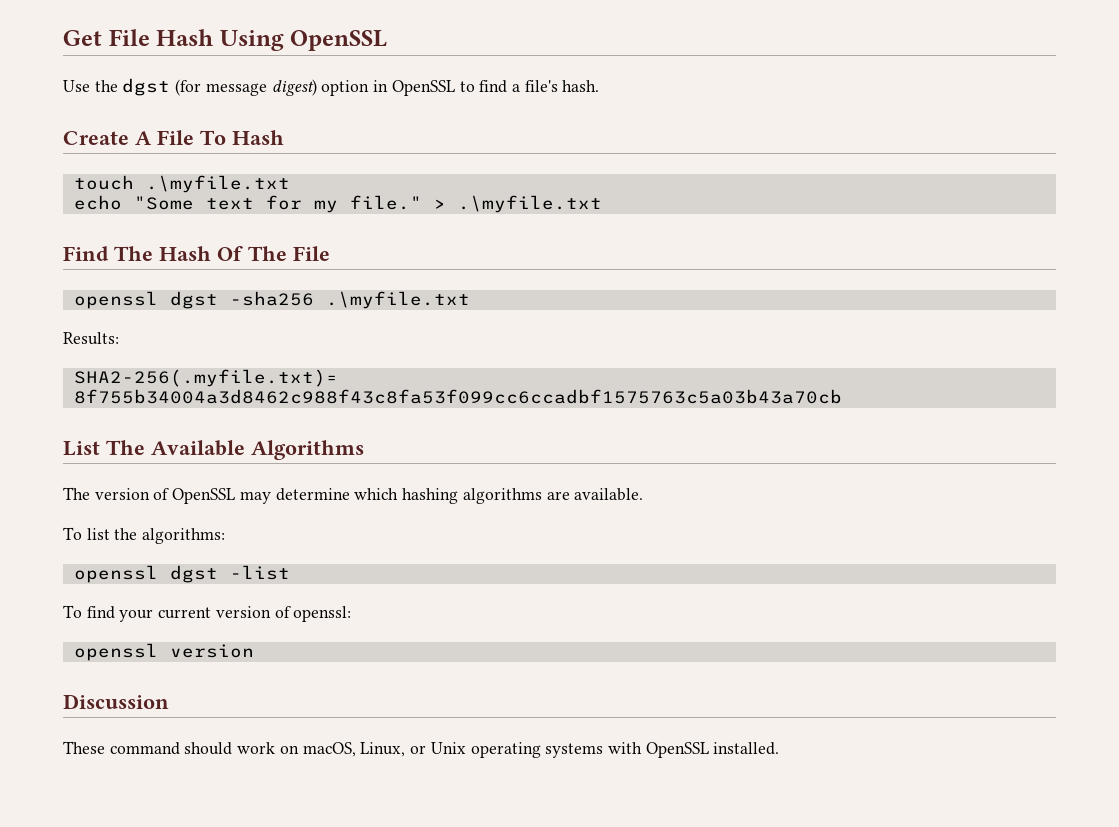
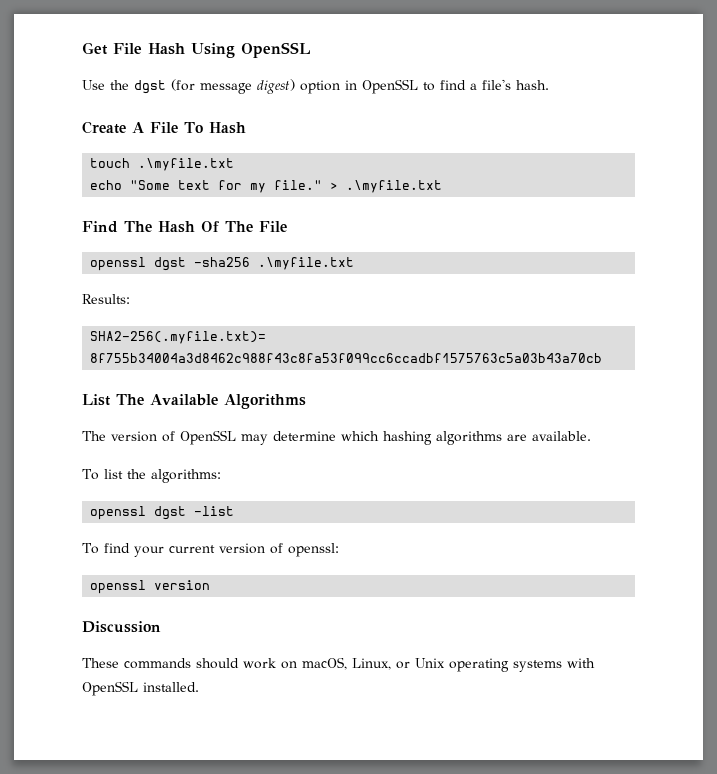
- These command should work on macOS, Linux, or Unix operating systems with OpenSSL installed.
+ These commands should work on macOS, Linux, or Unix operating systems with OpenSSL installed.

